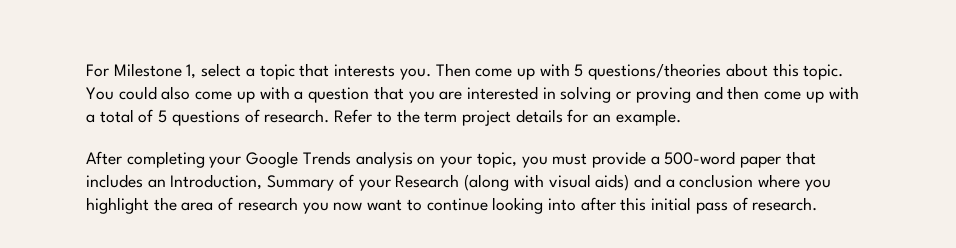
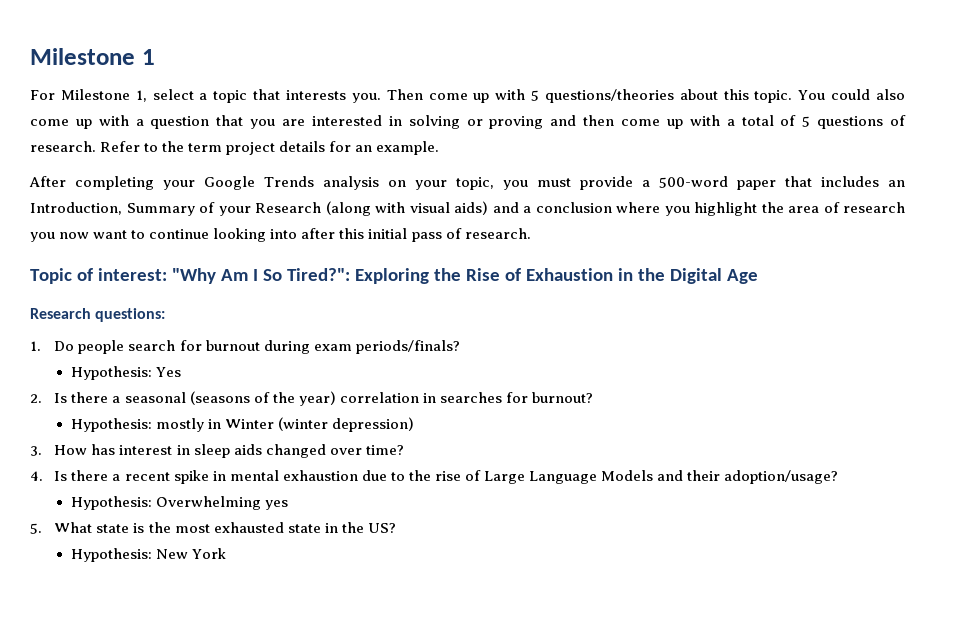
+ Milestone 1
+ Topic of interest: "Why Am I So Tired?": Exploring the Rise of Exhaustion in the Digital Age
+ Research questions:
+ 1. Do people search for burnout during exam periods/finals?
+ Hypothesis: Yes
+ 2. Is there a seasonal (seasons of the year) correlation in searches for burnout?
+ Hypothesis: mostly in Winter (winter depression)
+ 3. How has interest in sleep aids changed over time?
+ 4. Is there a recent spike in mental exhaustion due to the rise of Large Language Models and their adoption/usage?
+ Hypothesis: Overwhelming yes
+ 5. What state is the most exhausted state in the US?
+ Hypothesis: New York

